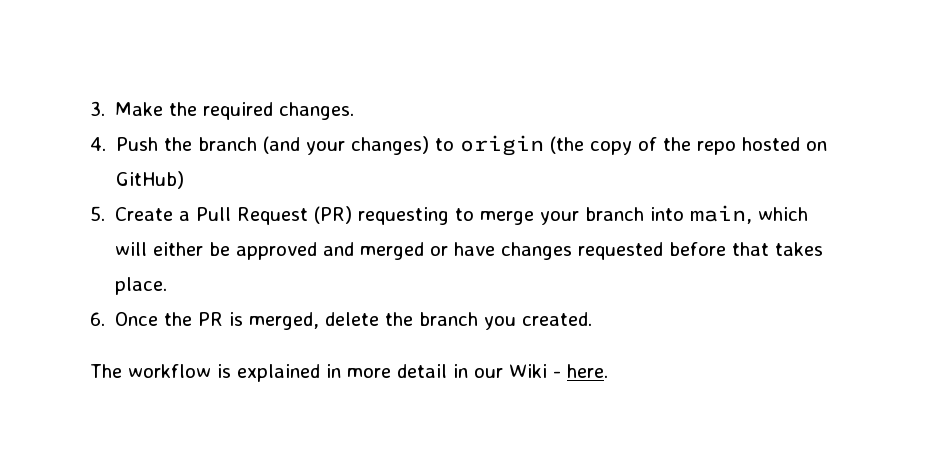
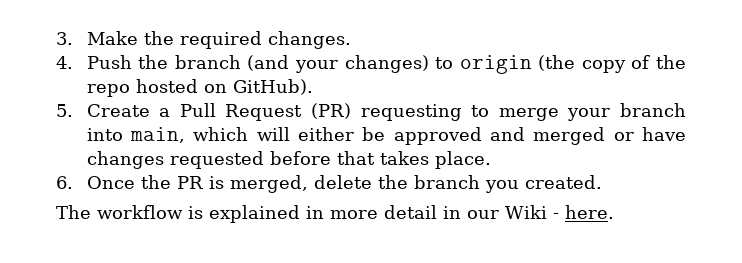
- 4. Push the branch (and your changes) to origin (the copy of the repo hosted on GitHub)
+ 4. Push the branch (and your changes) to origin (the copy of the repo hosted on GitHub).

